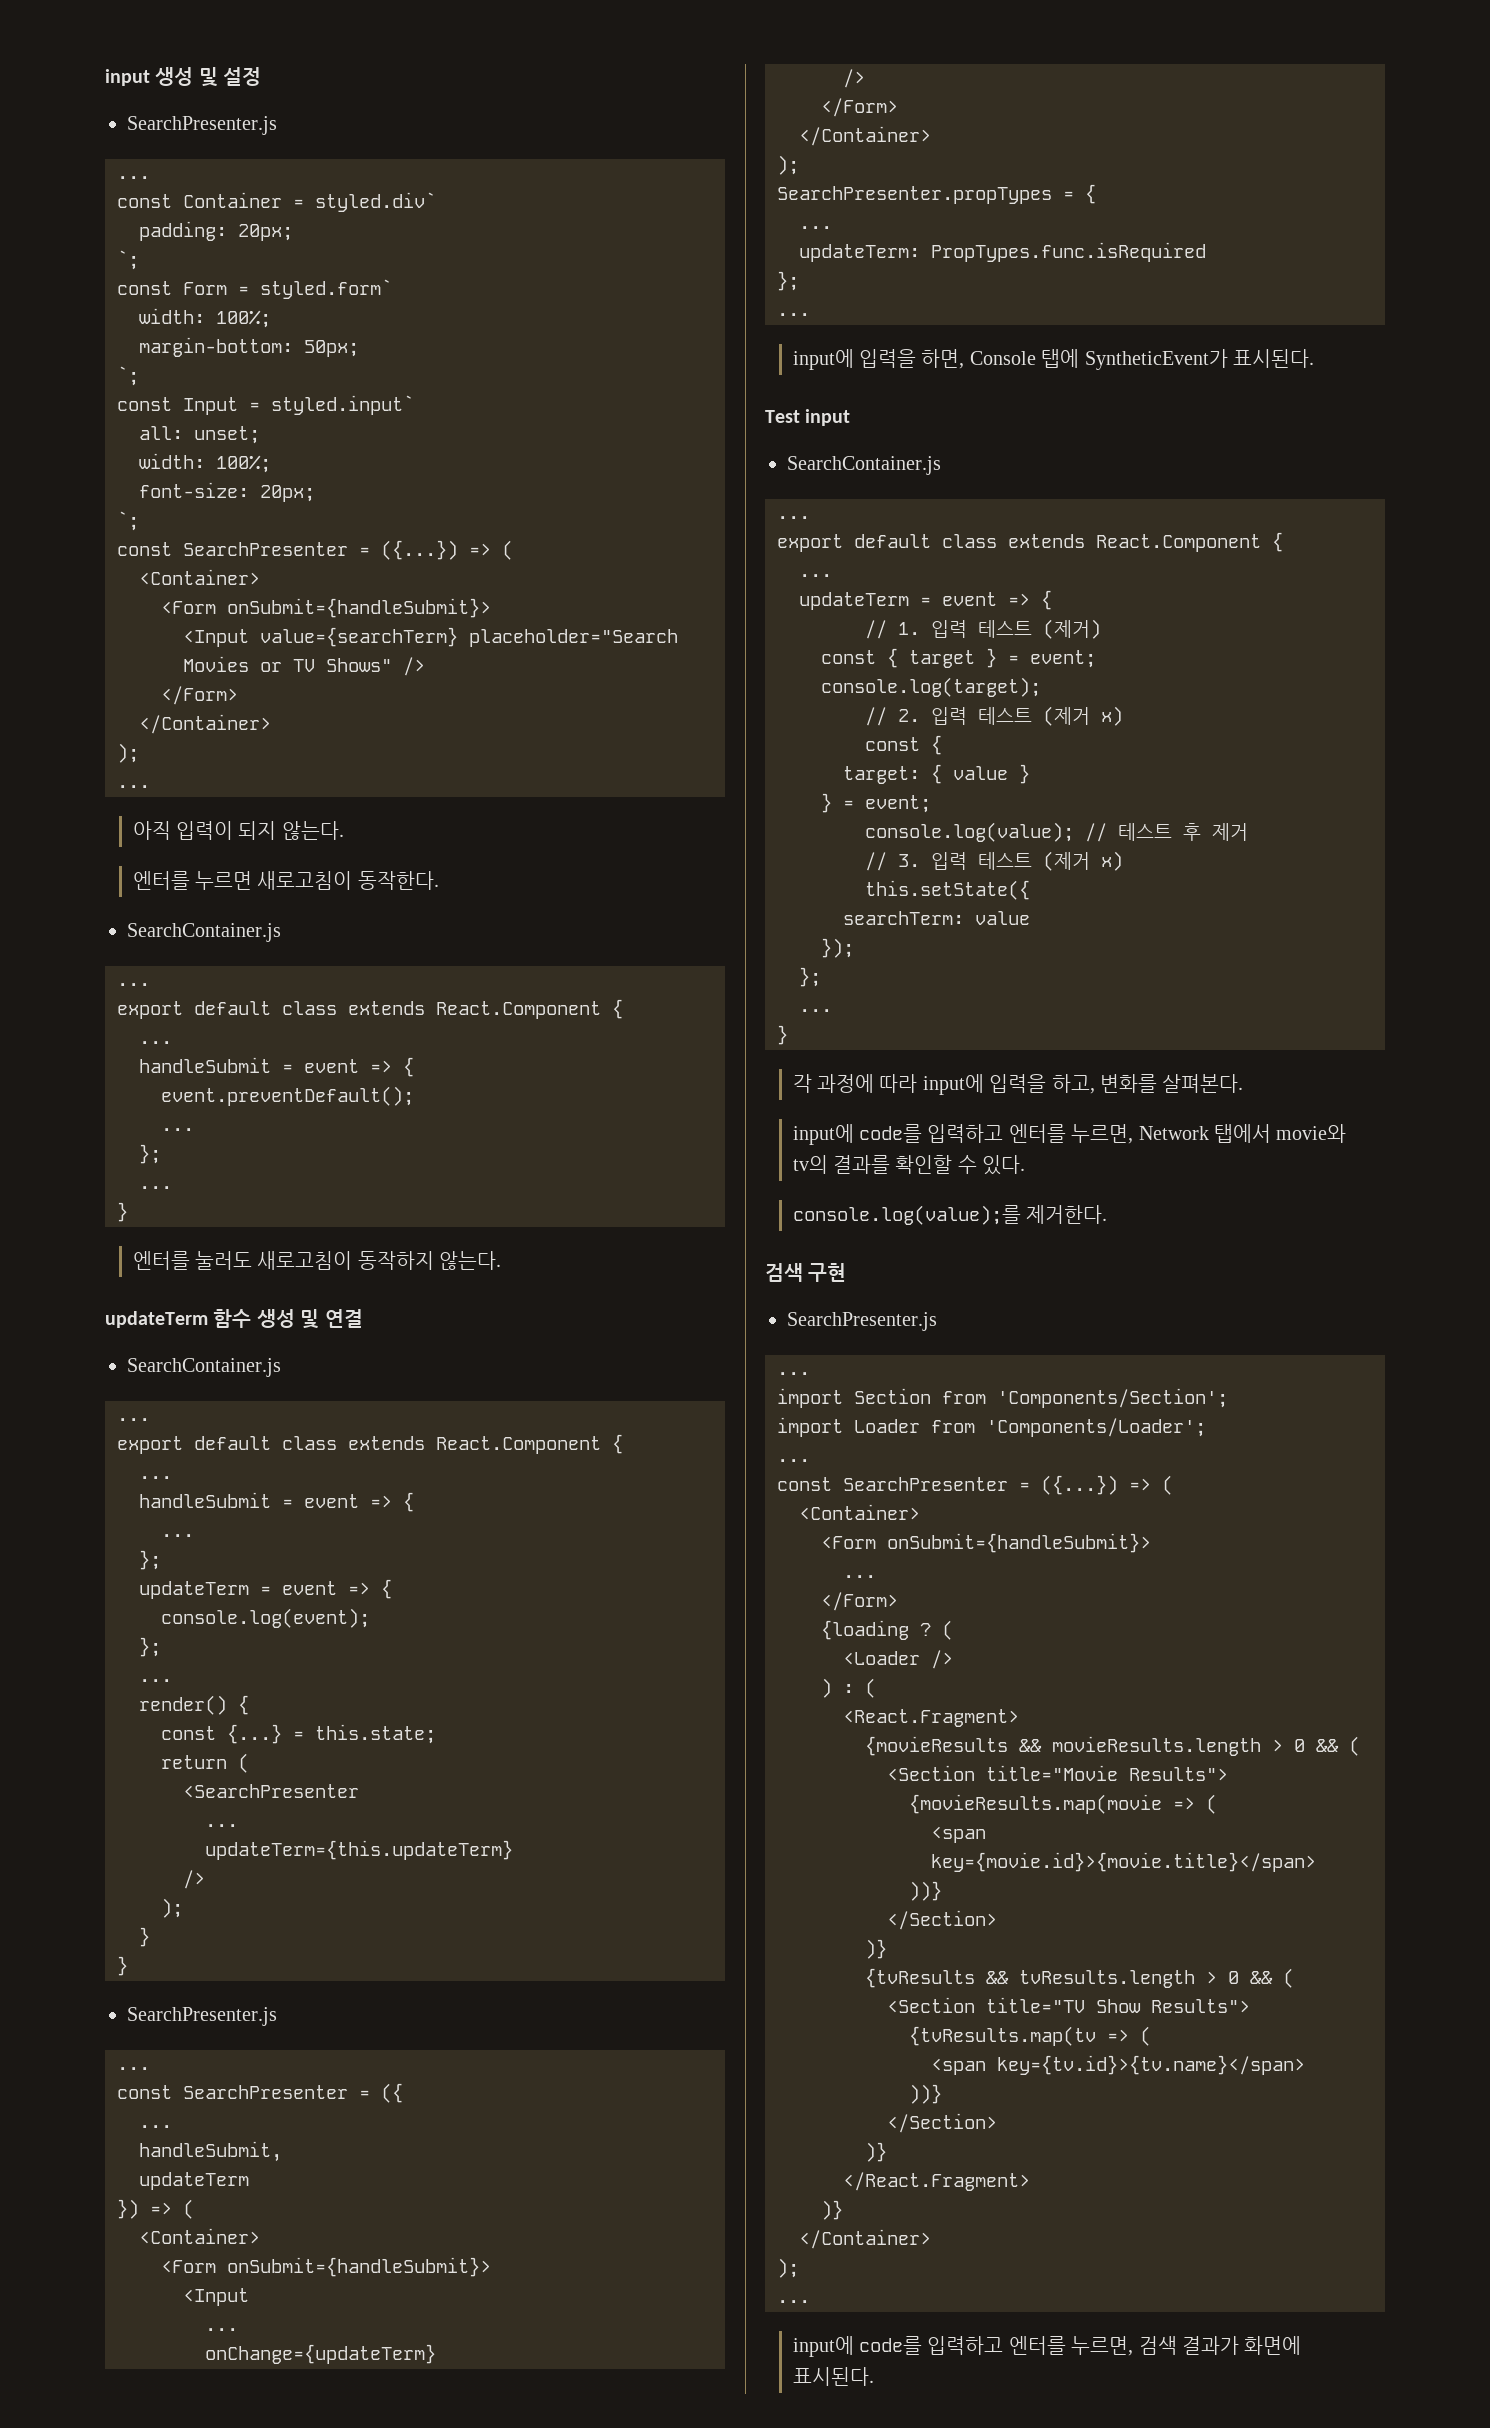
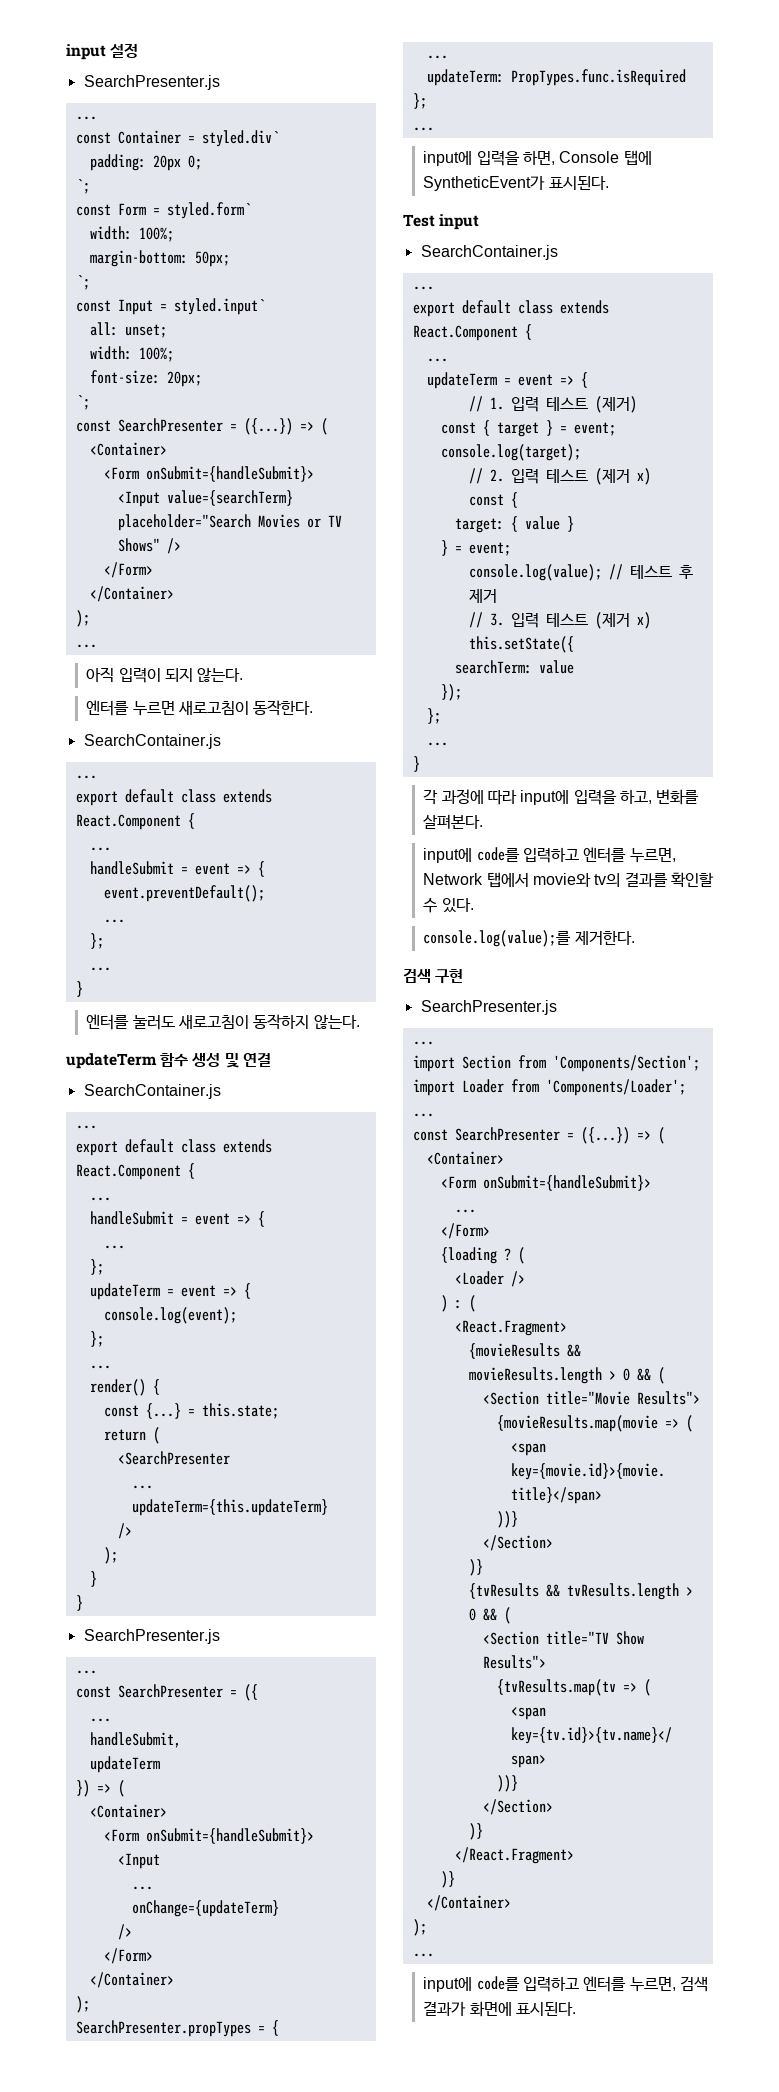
- input 생성 및 설정
+ input 설정
- padding: 20px;
+ padding: 20px 0;

